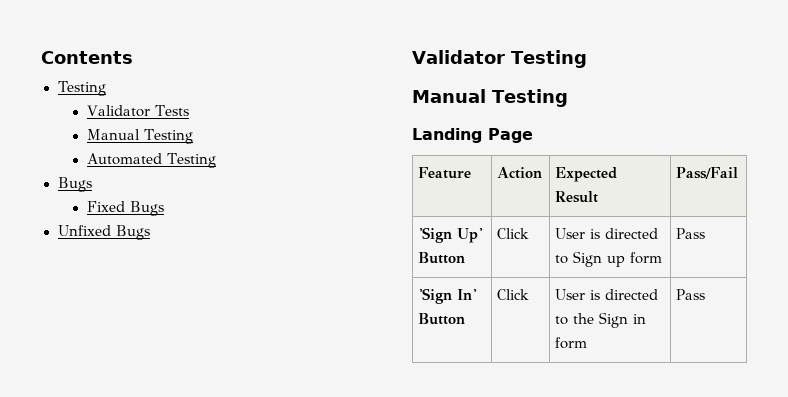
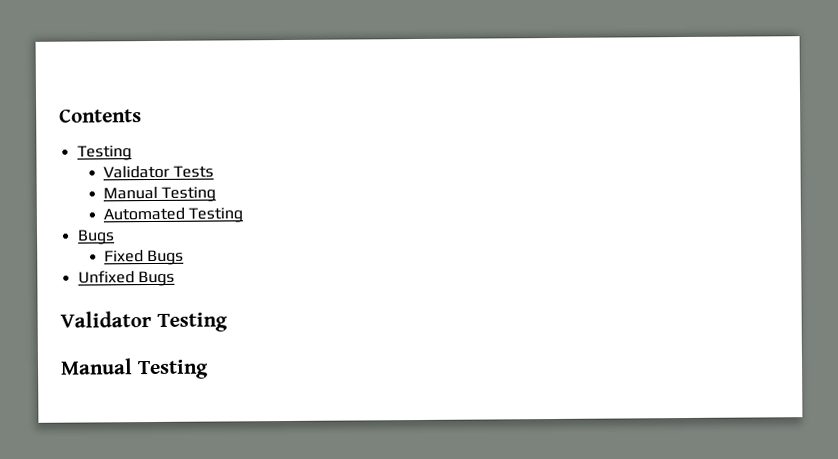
- Landing Page
- Feature | Action | Expected Result | Pass/Fail
- 'Sign Up' Button | Click | User is directed to Sign up form | Pass
- 'Sign In' Button | Click | User is directed to the Sign in form | Pass

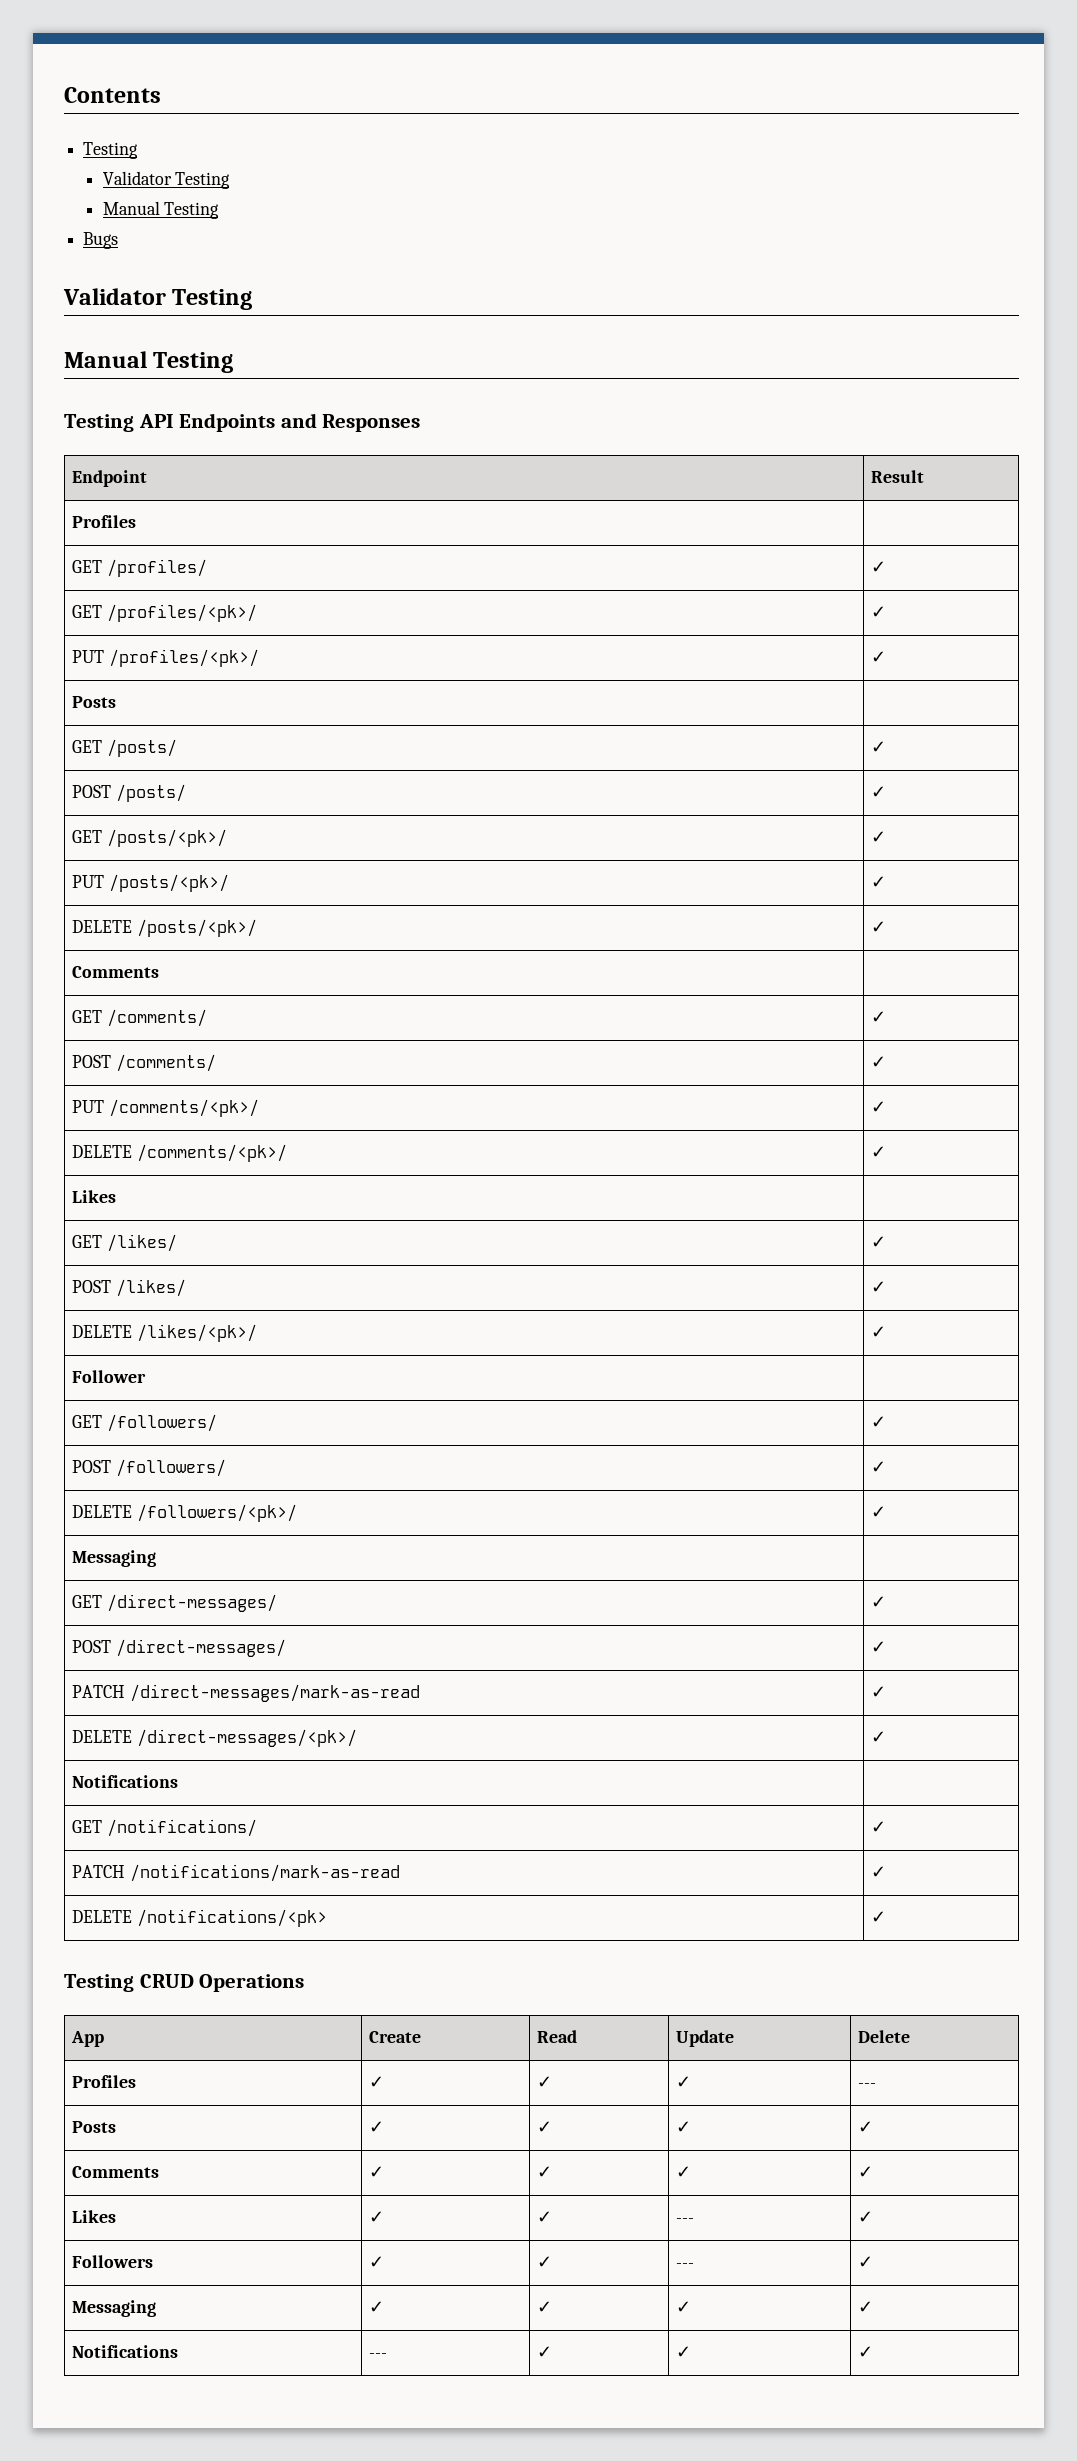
  Contents
  Testing
- Validator Tests
+ Validator Testing
  Manual Testing
- Automated Testing
  Bugs
- Fixed Bugs
- Unfixed Bugs
+ Testing API Endpoints and Responses
+ Endpoint | Result
+ Profiles |
+ GET /profiles/ | ✓
+ GET /profiles/<pk>/ | ✓
+ PUT /profiles/<pk>/ | ✓
+ Posts |
+ GET /posts/ | ✓
+ POST /posts/ | ✓
+ GET /posts/<pk>/ | ✓
+ PUT /posts/<pk>/ | ✓
+ DELETE /posts/<pk>/ | ✓
+ Comments |
+ GET /comments/ | ✓
+ POST /comments/ | ✓
+ PUT /comments/<pk>/ | ✓
+ DELETE /comments/<pk>/ | ✓
+ Likes |
+ GET /likes/ | ✓
+ POST /likes/ | ✓
+ DELETE /likes/<pk>/ | ✓
+ Follower |
+ GET /followers/ | ✓
+ POST /followers/ | ✓
+ DELETE /followers/<pk>/ | ✓
+ Messaging |
+ GET /direct-messages/ | ✓
+ POST /direct-messages/ | ✓
+ PATCH /direct-messages/mark-as-read | ✓
+ DELETE /direct-messages/<pk>/ | ✓
+ Notifications |
+ GET /notifications/ | ✓
+ PATCH /notifications/mark-as-read | ✓
+ DELETE /notifications/<pk> | ✓
+ Testing CRUD Operations
+ App | Create | Read | Update | Delete
+ Profiles | ✓ | ✓ | ✓ | ---
+ Posts | ✓ | ✓ | ✓ | ✓
+ Comments | ✓ | ✓ | ✓ | ✓
+ Likes | ✓ | ✓ | --- | ✓
+ Followers | ✓ | ✓ | --- | ✓
+ Messaging | ✓ | ✓ | ✓ | ✓
+ Notifications | --- | ✓ | ✓ | ✓

